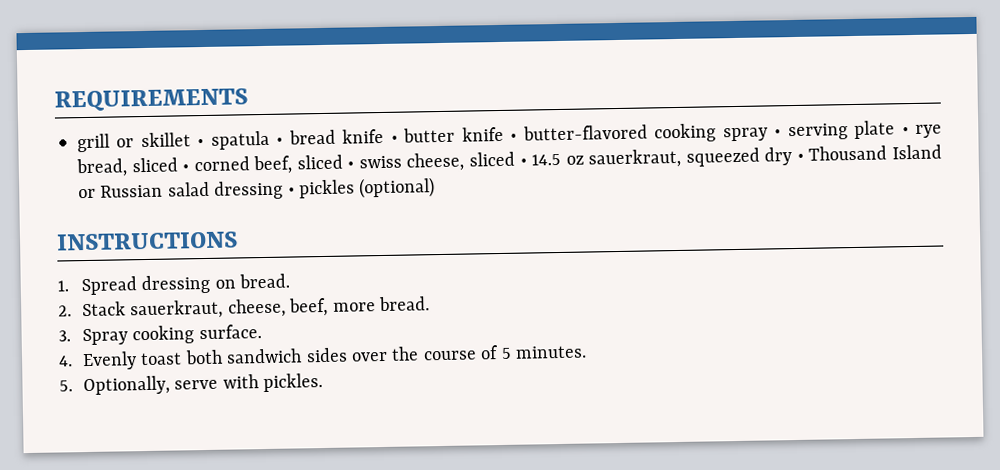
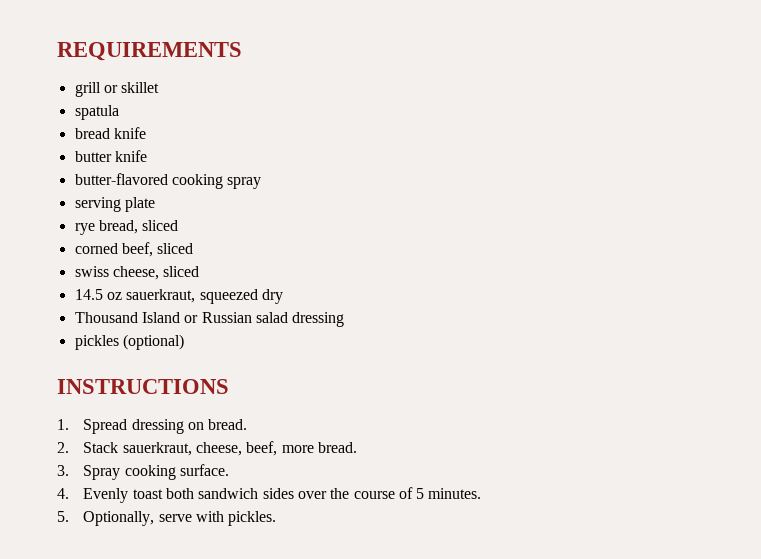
- grill or skillet • spatula • bread knife • butter knife • butter-flavored cooking spray • serving plate • rye bread, sliced • corned beef, sliced • swiss cheese, sliced • 14.5 oz sauerkraut, squeezed dry • Thousand Island or Russian salad dressing • pickles (optional)
+ grill or skillet
+ spatula
+ bread knife
+ butter knife
+ butter-flavored cooking spray
+ serving plate
+ rye bread, sliced
+ corned beef, sliced
+ swiss cheese, sliced
+ 14.5 oz sauerkraut, squeezed dry
+ Thousand Island or Russian salad dressing
+ pickles (optional)

